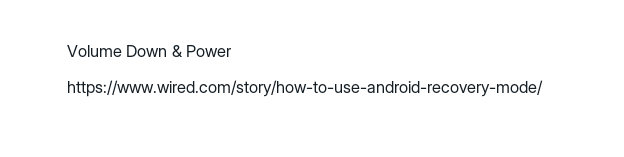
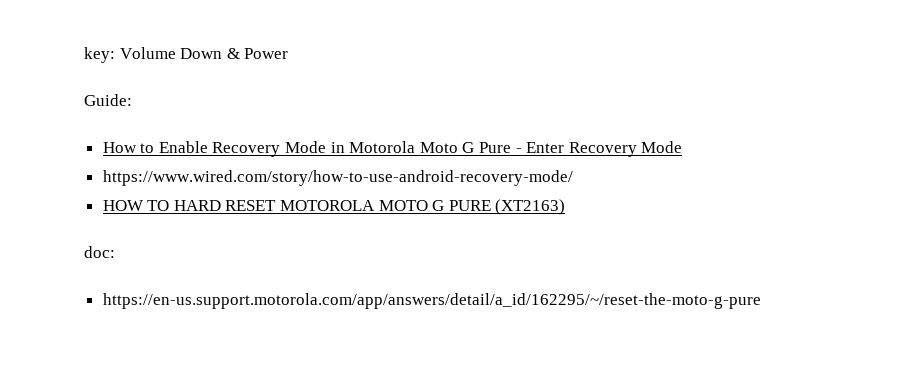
- Volume Down & Power
+ key: Volume Down & Power
+ Guide:
+ How to Enable Recovery Mode in Motorola Moto G Pure - Enter Recovery Mode
  https://www.wired.com/story/how-to-use-android-recovery-mode/
+ HOW TO HARD RESET MOTOROLA MOTO G PURE (XT2163)
+ doc:
+ https://en-us.support.motorola.com/app/answers/detail/a_id/162295/~/reset-the-moto-g-pure

